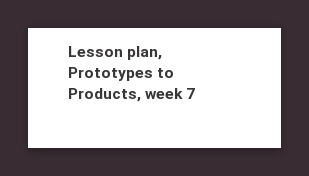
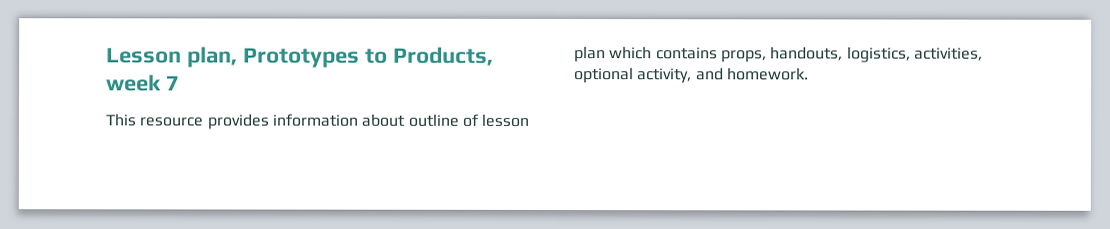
+ This resource provides information about outline of lesson plan which contains props, handouts, logistics, activities, optional activity, and homework.

